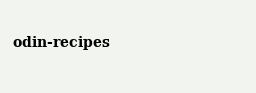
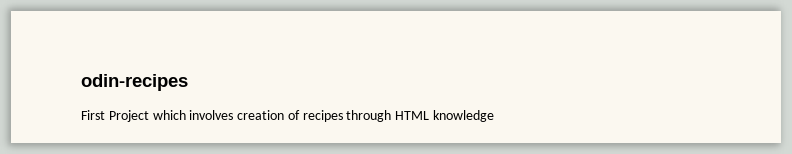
+ First Project which involves creation of recipes through HTML knowledge

